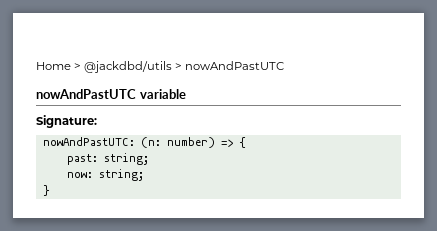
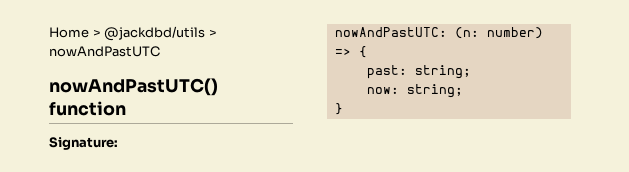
- nowAndPastUTC variable
+ nowAndPastUTC() function

